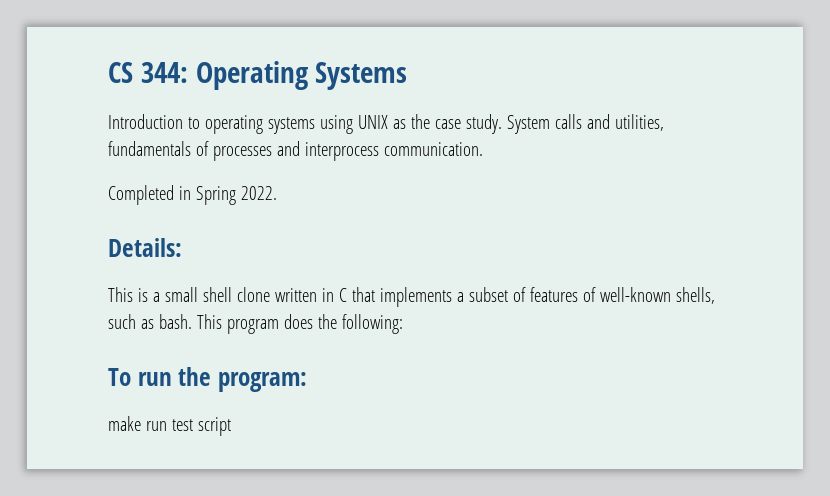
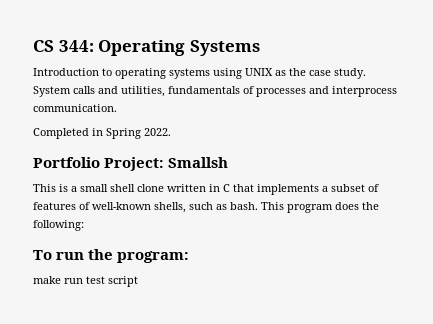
- Details:
+ Portfolio Project: Smallsh

